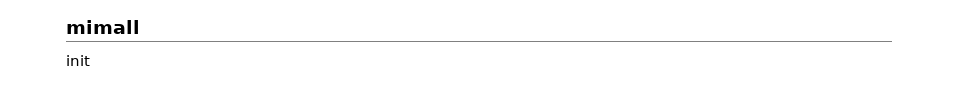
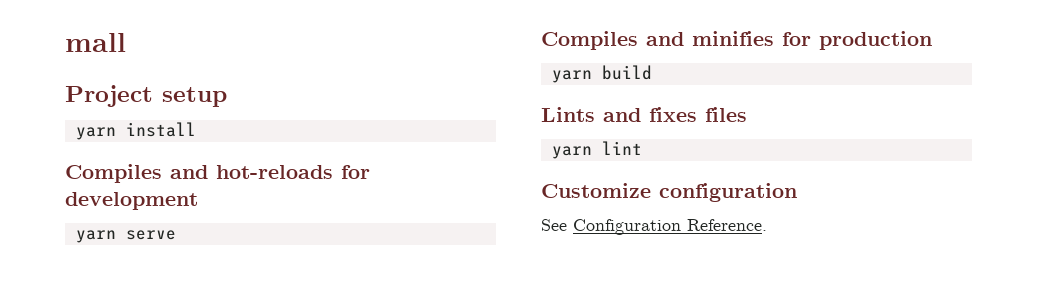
- mimall
- init
+ mall
+ Project setup
+ yarn install
+ Compiles and hot-reloads for development
+ yarn serve
+ Compiles and minifies for production
+ yarn build
+ Lints and fixes files
+ yarn lint
+ Customize configuration
+ See Configuration Reference.

